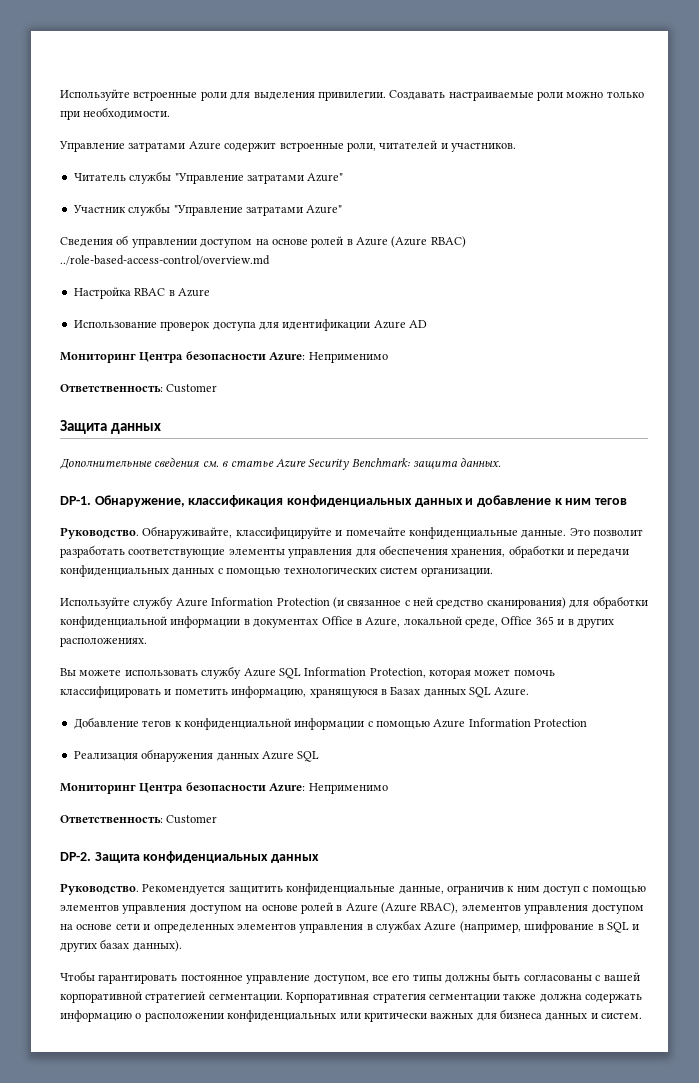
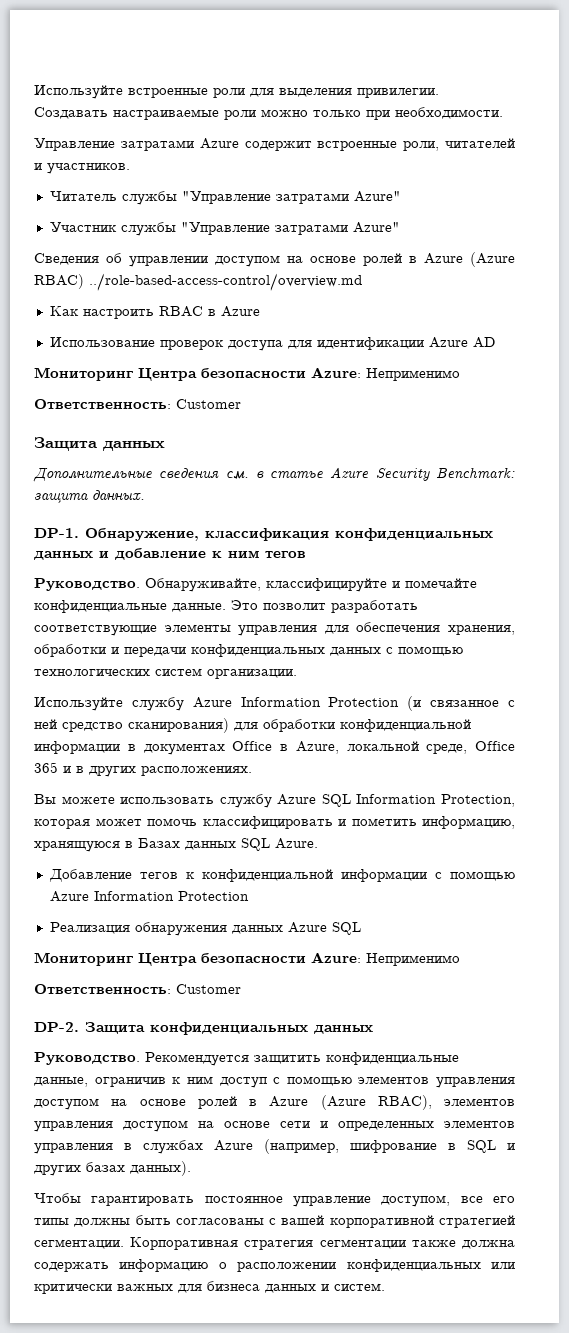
- Настройка RBAC в Azure
+ Как настроить RBAC в Azure

